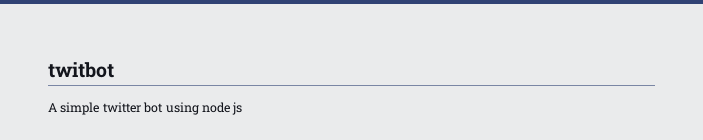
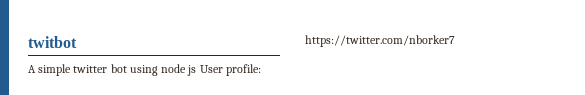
- A simple twitter bot using node js
+ A simple twitter bot using node js User profile: https://twitter.com/nborker7

